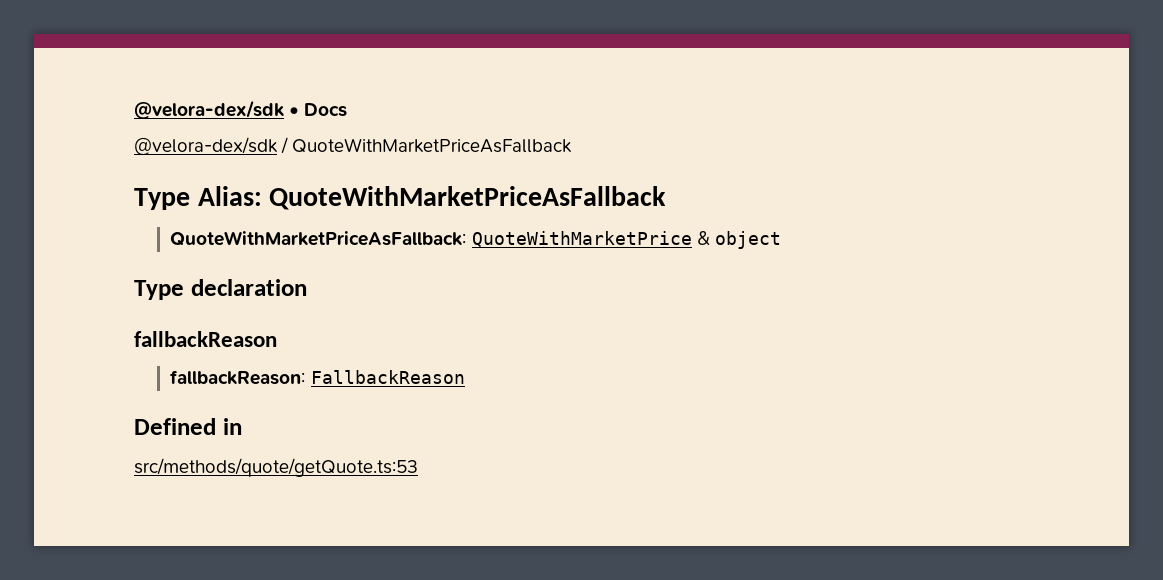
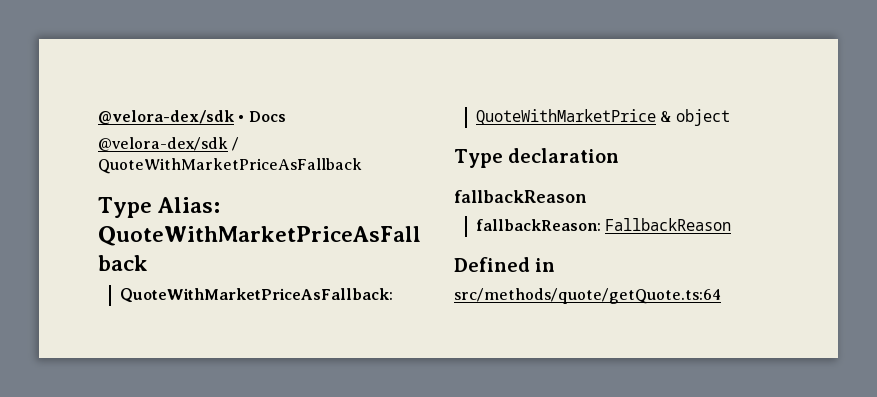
- src/methods/quote/getQuote.ts:53
+ src/methods/quote/getQuote.ts:64

